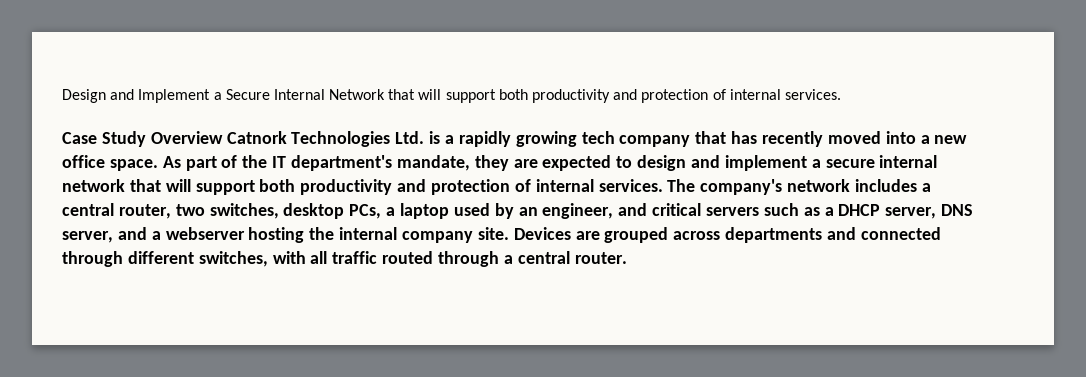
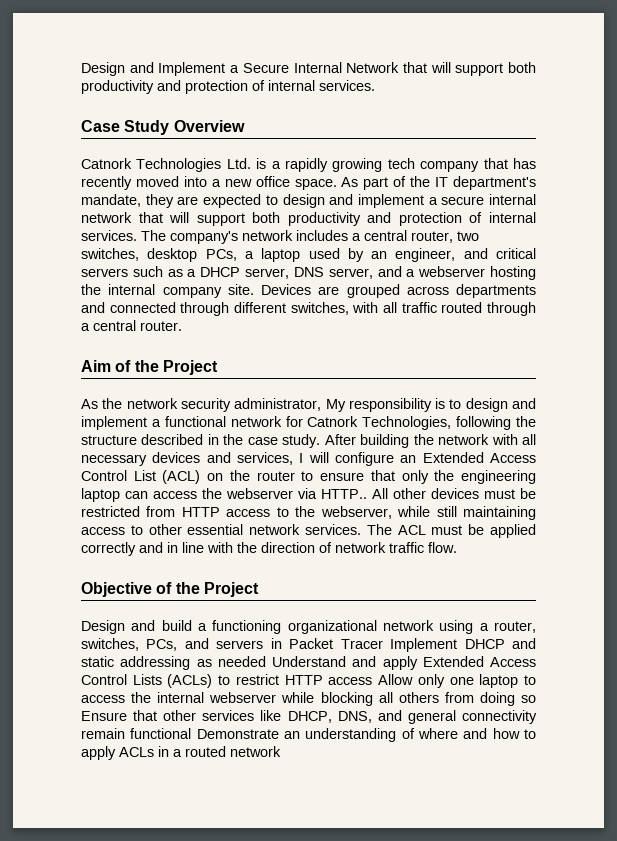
- Case Study Overview Catnork Technologies Ltd. is a rapidly growing tech company that has recently moved into a new office space.
+ Case Study Overview
+ Catnork Technologies Ltd. is a rapidly growing tech company that has recently moved into a new office space.
+ Aim of the Project
+ As the network security administrator, My responsibility is to design and implement a functional network for Catnork Technologies, following the structure described in the case study. After building the network with all necessary devices and services, I will configure an Extended Access Control List (ACL) on the router to ensure that only the engineering laptop can access the webserver via HTTP.. All other devices must be restricted from HTTP access to the webserver, while still maintaining access to other essential network services. The ACL must be applied correctly and in line with the direction of network traffic flow.
+ Objective of the Project
+ Design and build a functioning organizational network using a router, switches, PCs, and servers in Packet Tracer Implement DHCP and static addressing as needed Understand and apply Extended Access Control Lists (ACLs) to restrict HTTP access Allow only one laptop to access the internal webserver while blocking all others from doing so Ensure that other services like DHCP, DNS, and general connectivity remain functional Demonstrate an understanding of where and how to apply ACLs in a routed network

